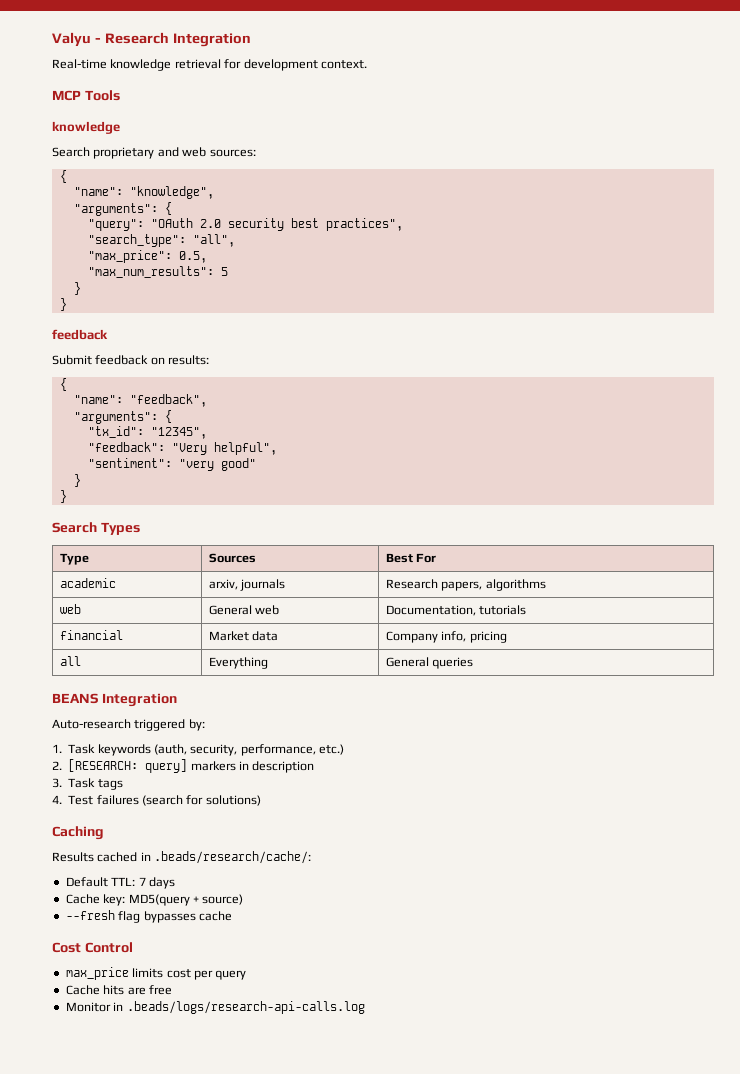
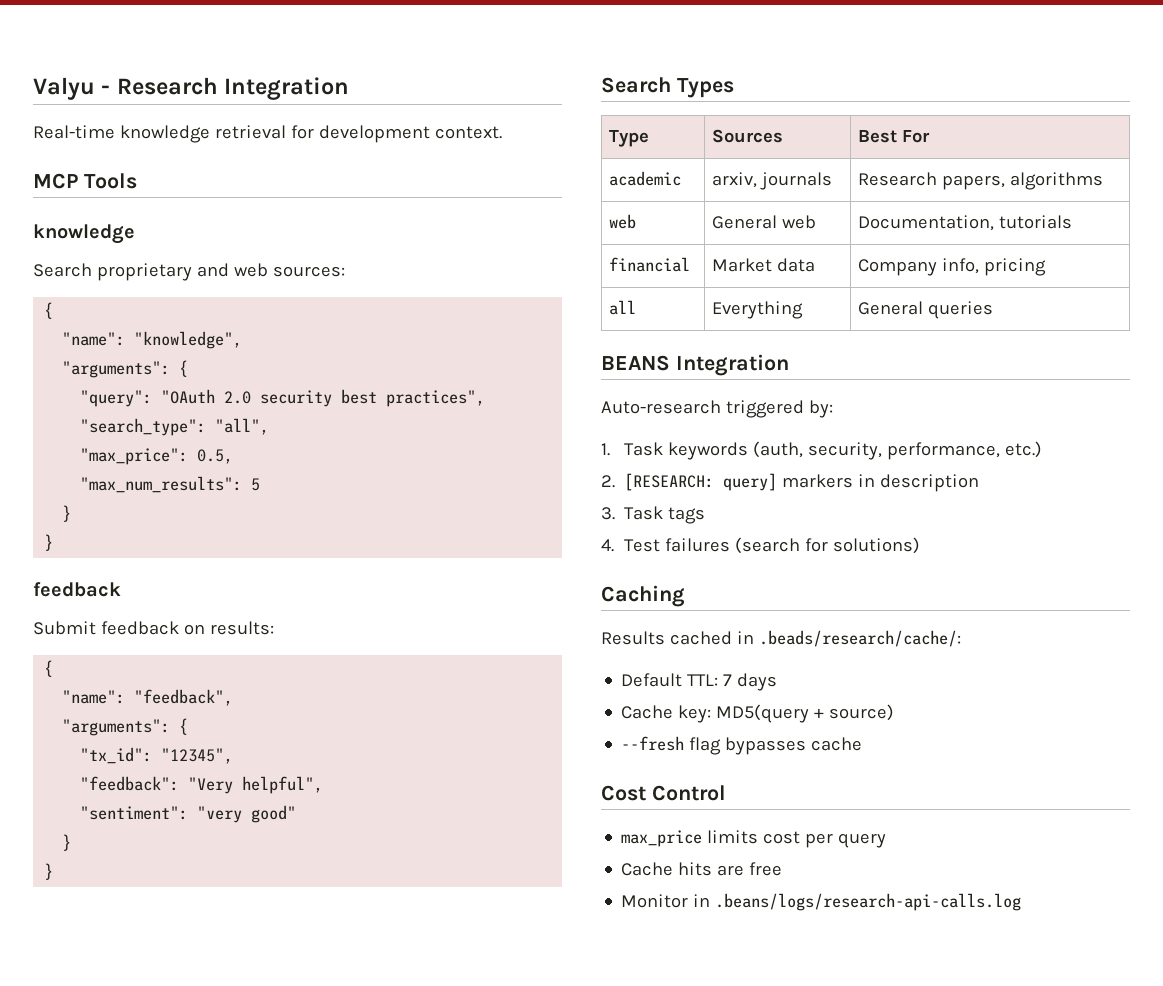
- Monitor in .beads/logs/research-api-calls.log
+ Monitor in .beans/logs/research-api-calls.log

